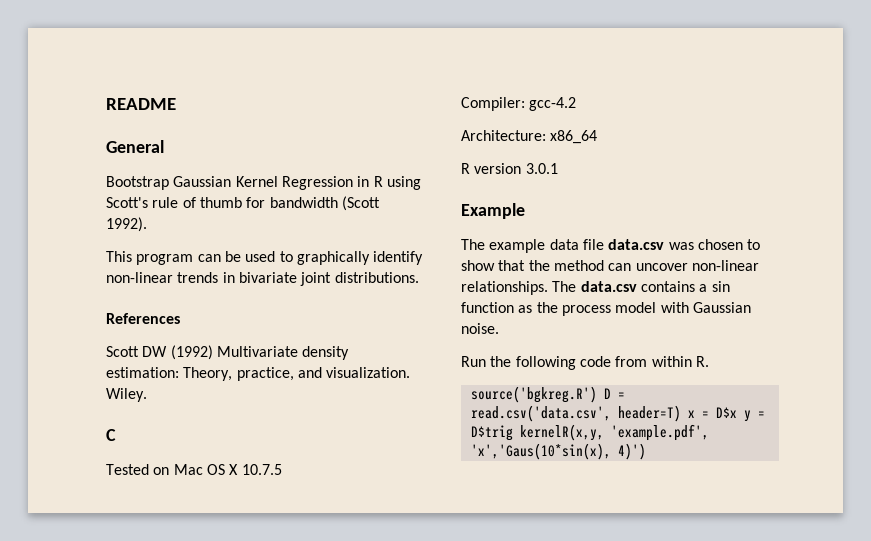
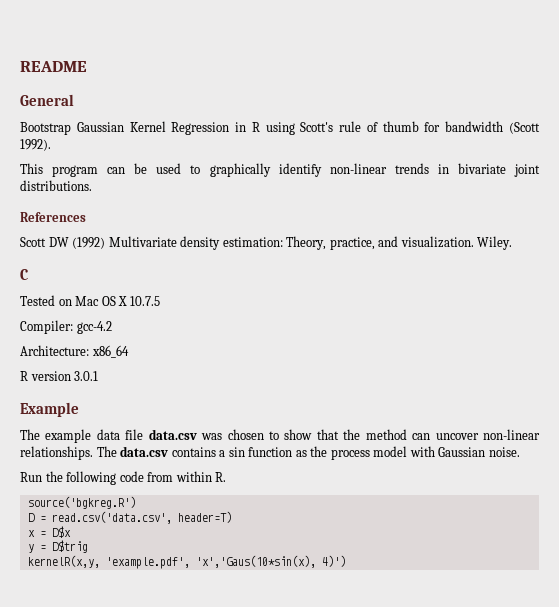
- source('bgkreg.R') D = read.csv('data.csv', header=T) x = D$x y = D$trig kernelR(x,y, 'example.pdf', 'x','Gaus(10*sin(x), 4)')
+ source('bgkreg.R')
+ D = read.csv('data.csv', header=T)
+ x = D$x
+ y = D$trig
+ kernelR(x,y, 'example.pdf', 'x','Gaus(10*sin(x), 4)')

